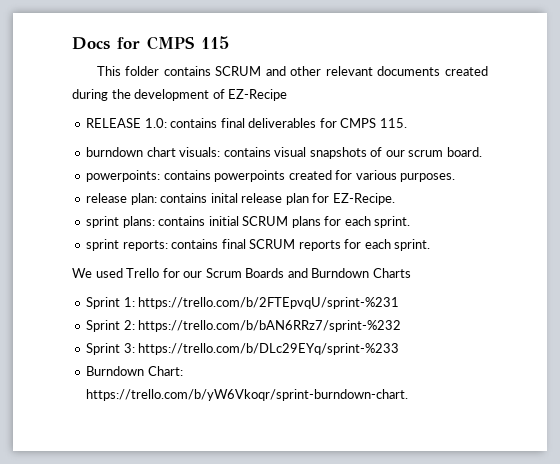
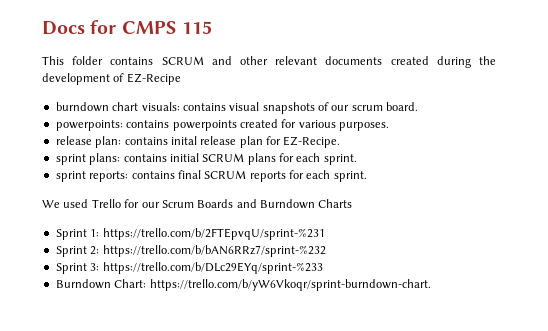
- RELEASE 1.0: contains final deliverables for CMPS 115.

